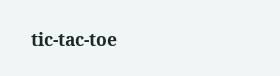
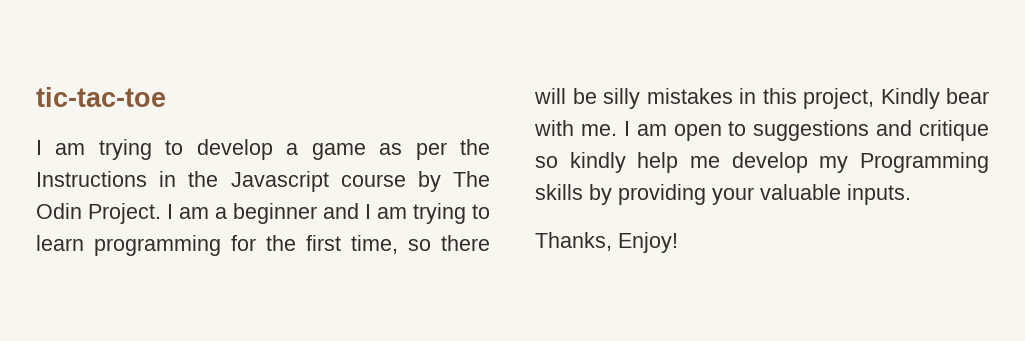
+ I am trying to develop a game as per the Instructions in the Javascript course by The Odin Project. I am a beginner and I am trying to learn programming for the first time, so there will be silly mistakes in this project, Kindly bear with me. I am open to suggestions and critique so kindly help me develop my Programming skills by providing your valuable inputs.
+ Thanks, Enjoy!

